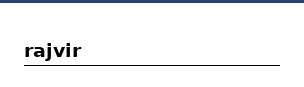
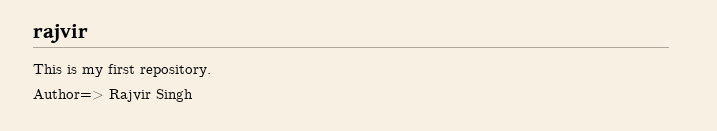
+ This is my first repository.
+ Author=> Rajvir Singh

